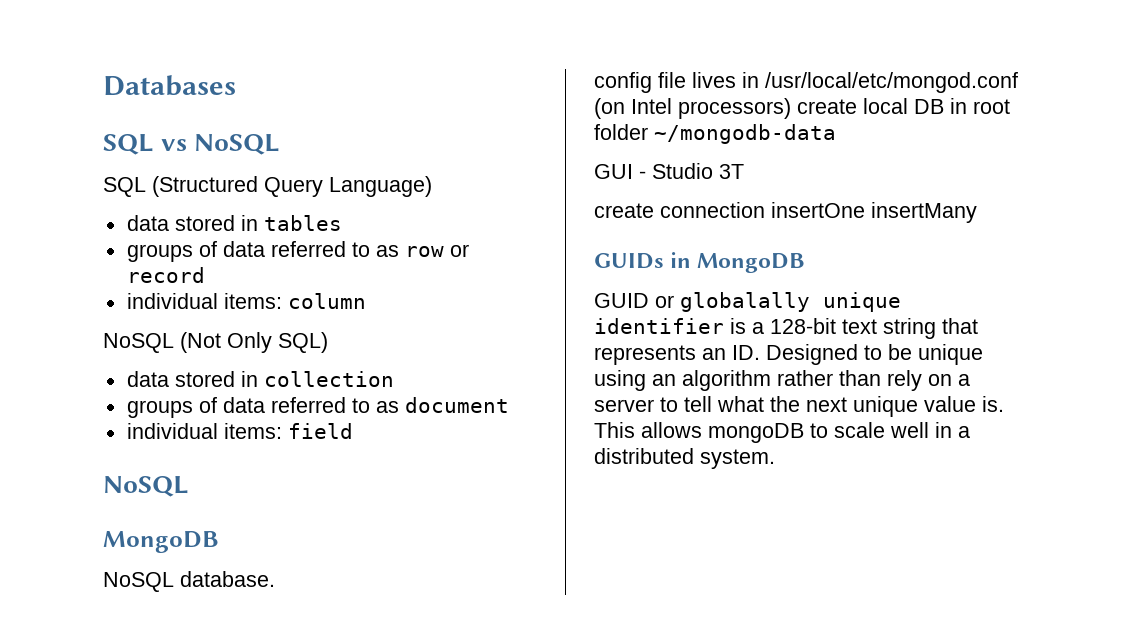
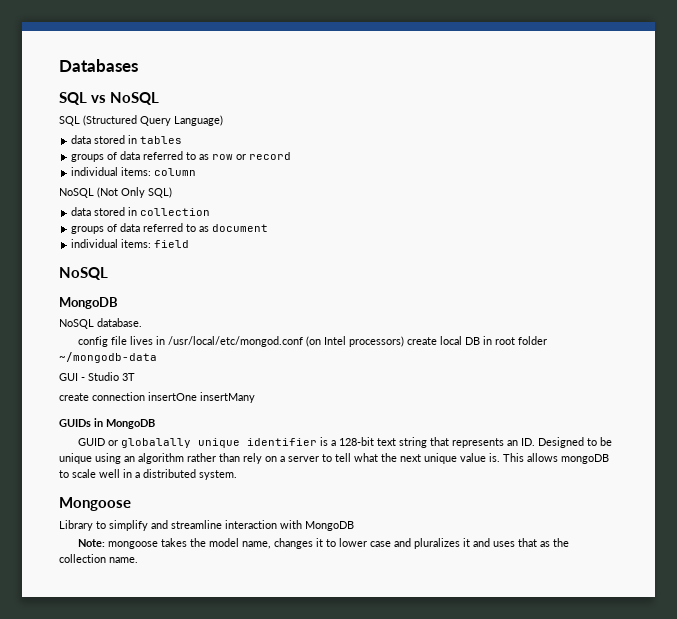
+ Mongoose
+ Library to simplify and streamline interaction with MongoDB
+ Note: mongoose takes the model name, changes it to lower case and pluralizes it and uses that as the collection name.

